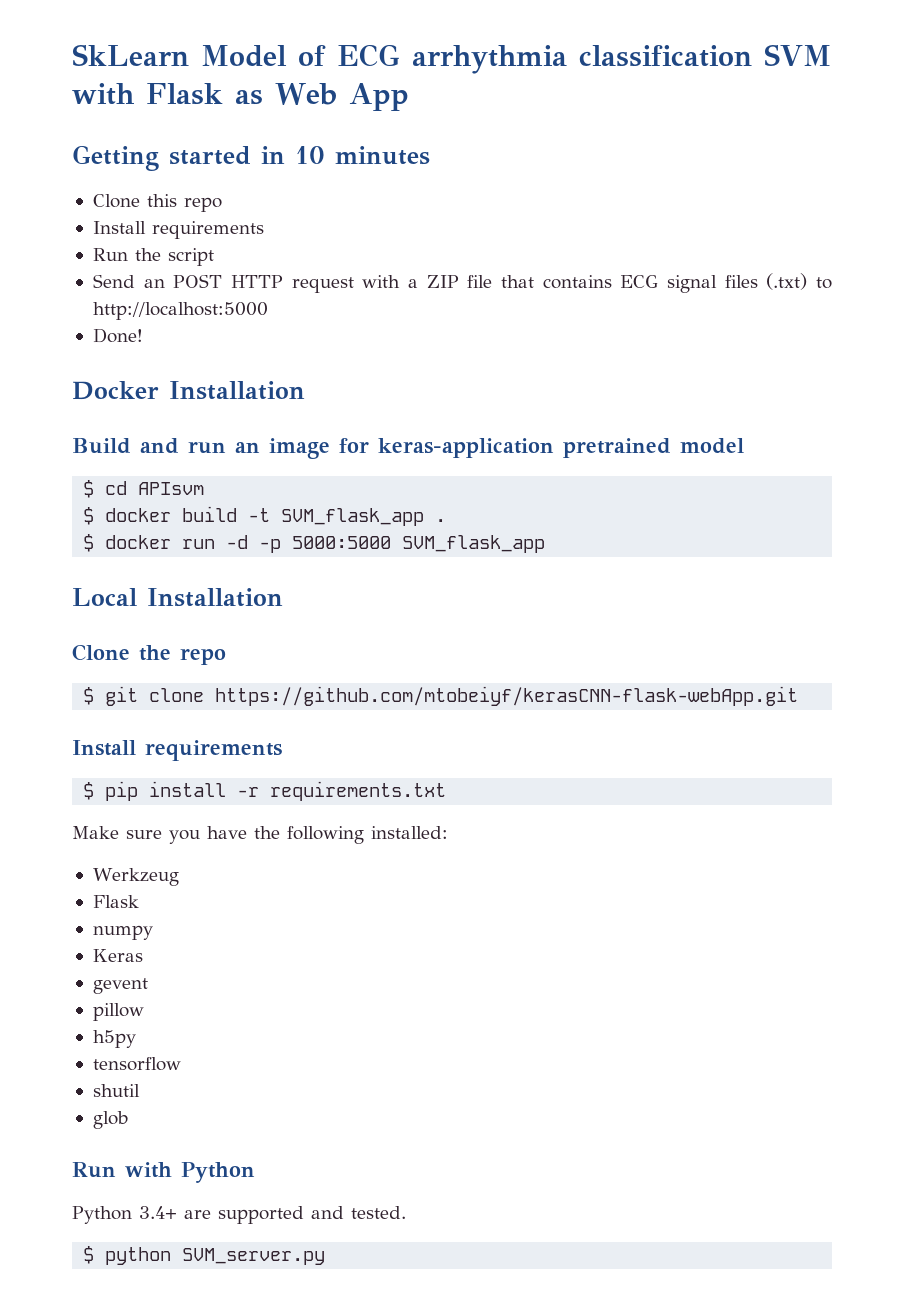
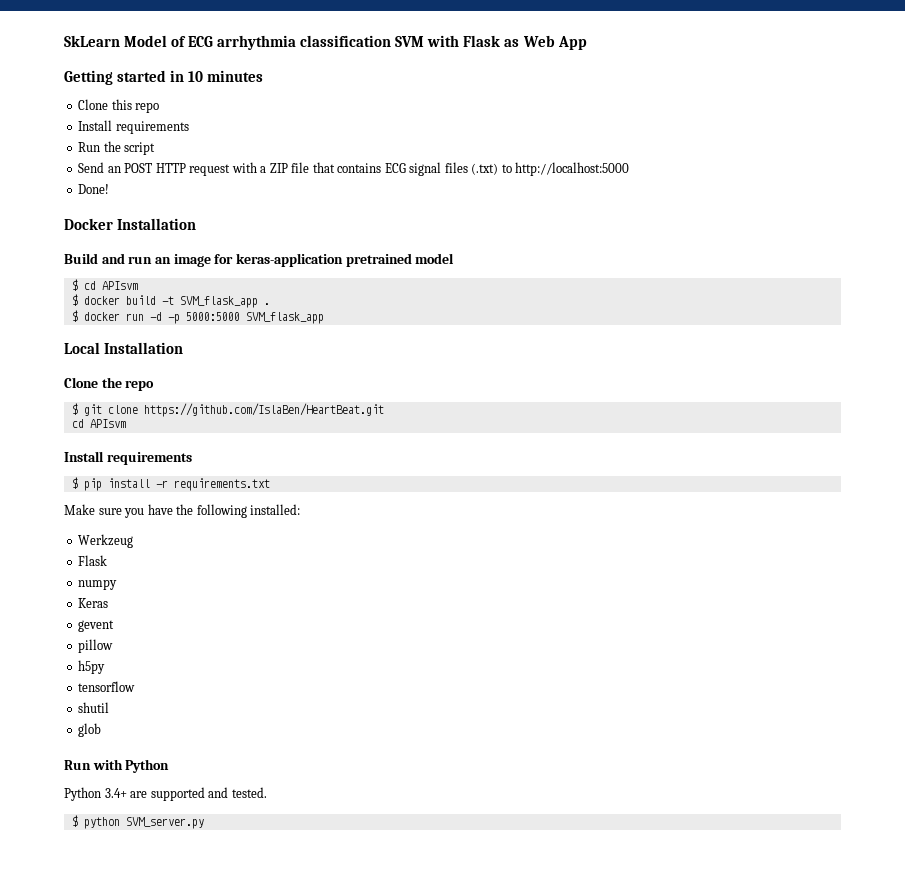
- $ git clone https://github.com/mtobeiyf/kerasCNN-flask-webApp.git
+ $ git clone https://github.com/IslaBen/HeartBeat.git
+ cd APIsvm

